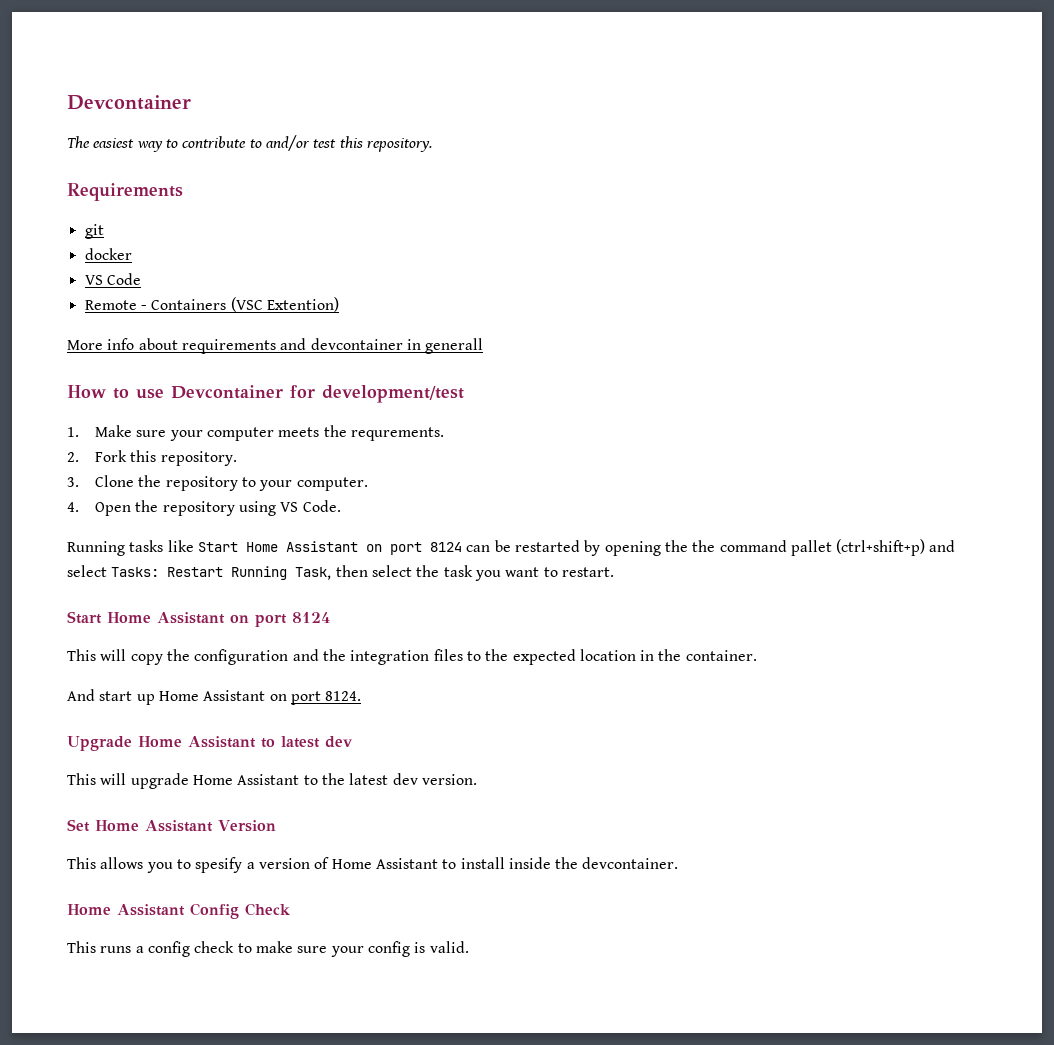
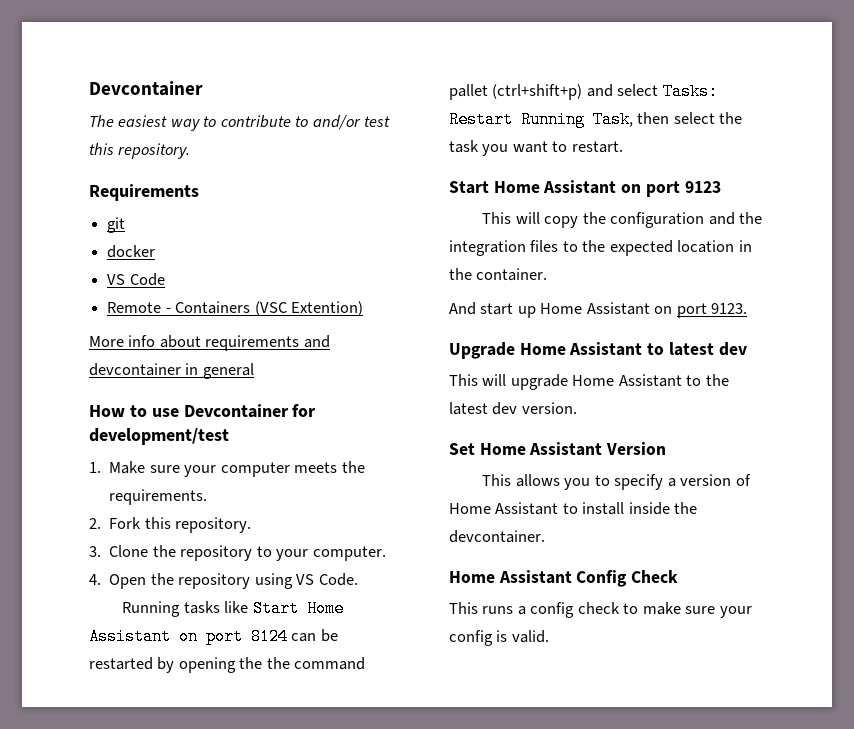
- More info about requirements and devcontainer in generall
+ More info about requirements and devcontainer in general
- 1. Make sure your computer meets the requrements.
+ 1. Make sure your computer meets the requirements.
  Running tasks like Start Home Assistant on port 8124 can be restarted by opening the the command pallet (ctrl+shift+p) and select Tasks: Restart Running Task, then select the task you want to restart.
- Start Home Assistant on port 8124
+ Start Home Assistant on port 9123
- And start up Home Assistant on port 8124.
+ And start up Home Assistant on port 9123.
- This allows you to spesify a version of Home Assistant to install inside the devcontainer.
+ This allows you to specify a version of Home Assistant to install inside the devcontainer.

